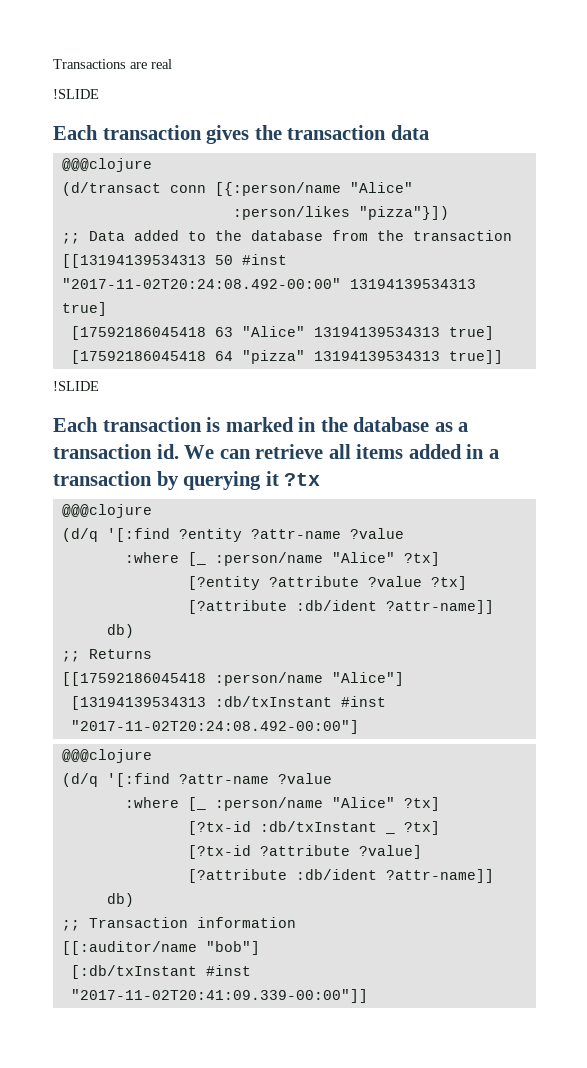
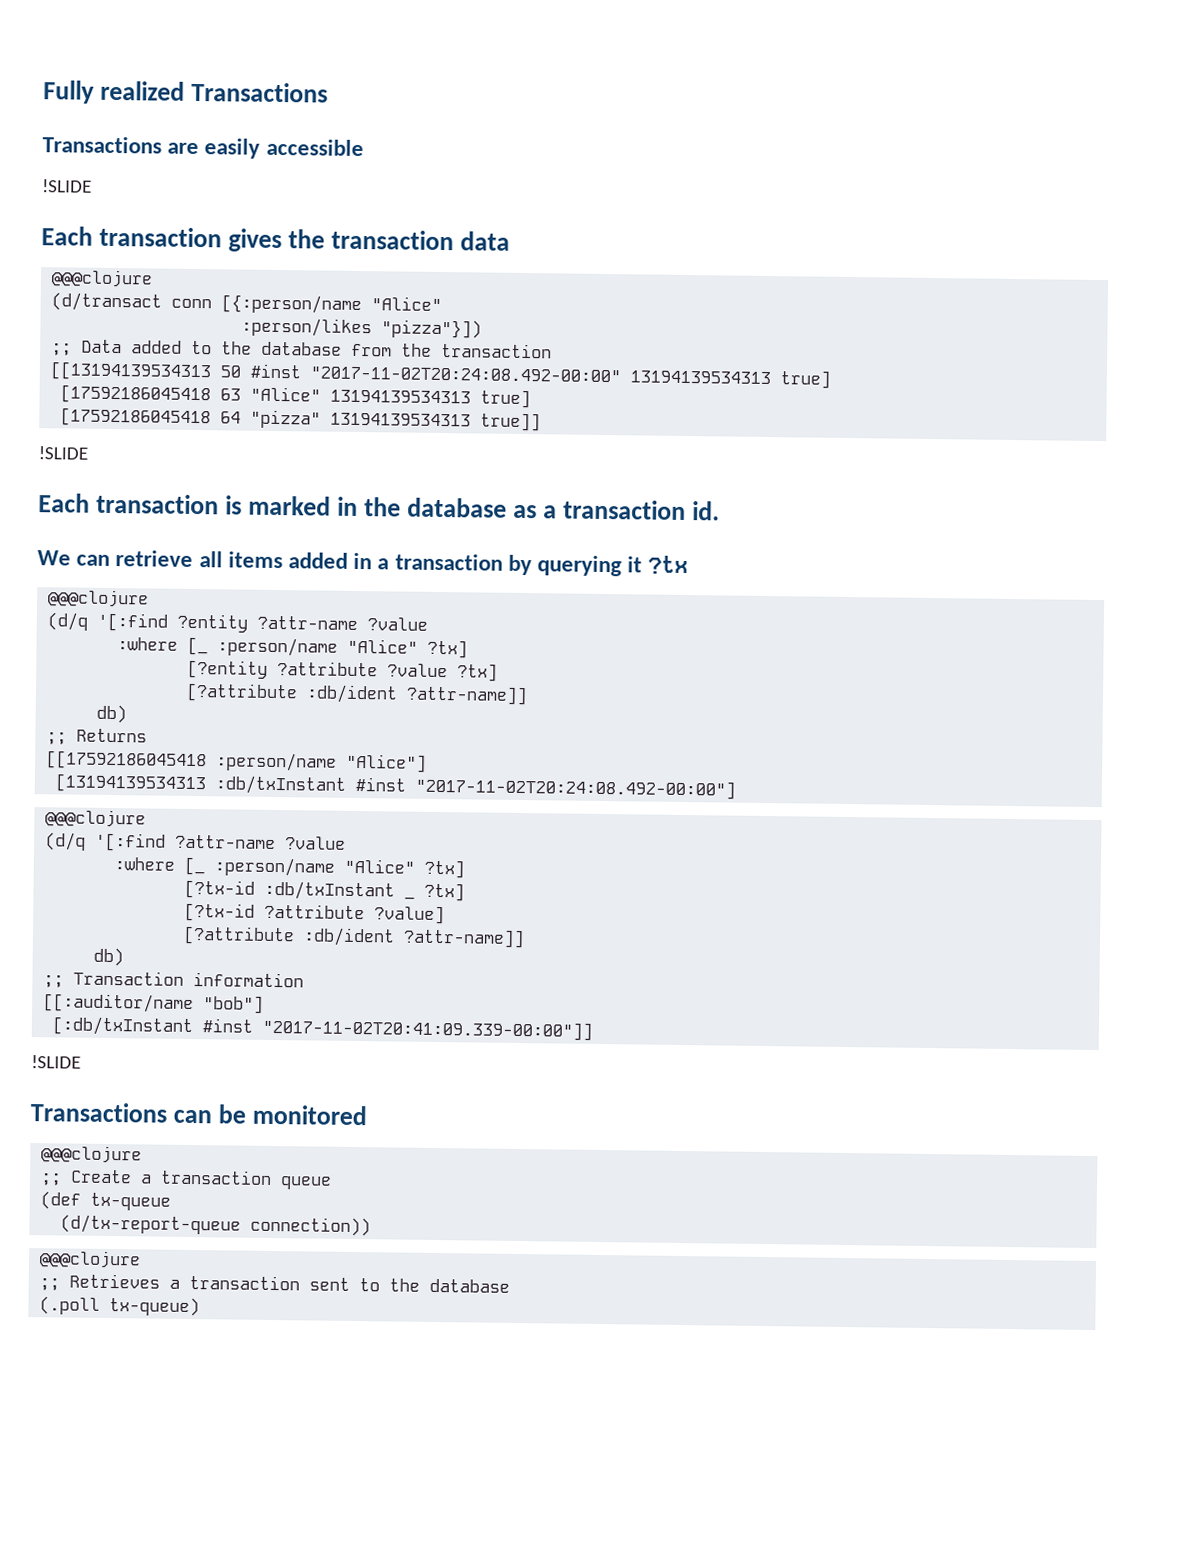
- Transactions are real
+ Fully realized Transactions
+ Transactions are easily accessible
- Each transaction is marked in the database as a transaction id. We can retrieve all items added in a transaction by querying it ?tx
+ Each transaction is marked in the database as a transaction id.
+ We can retrieve all items added in a transaction by querying it ?tx
  [:db/txInstant #inst "2017-11-02T20:41:09.339-00:00"]]
+ !SLIDE
+ Transactions can be monitored
+ @@@clojure
+ ;; Create a transaction queue
+ (def tx-queue
+ (d/tx-report-queue connection))
+ @@@clojure
+ ;; Retrieves a transaction sent to the database
+ (.poll tx-queue)

